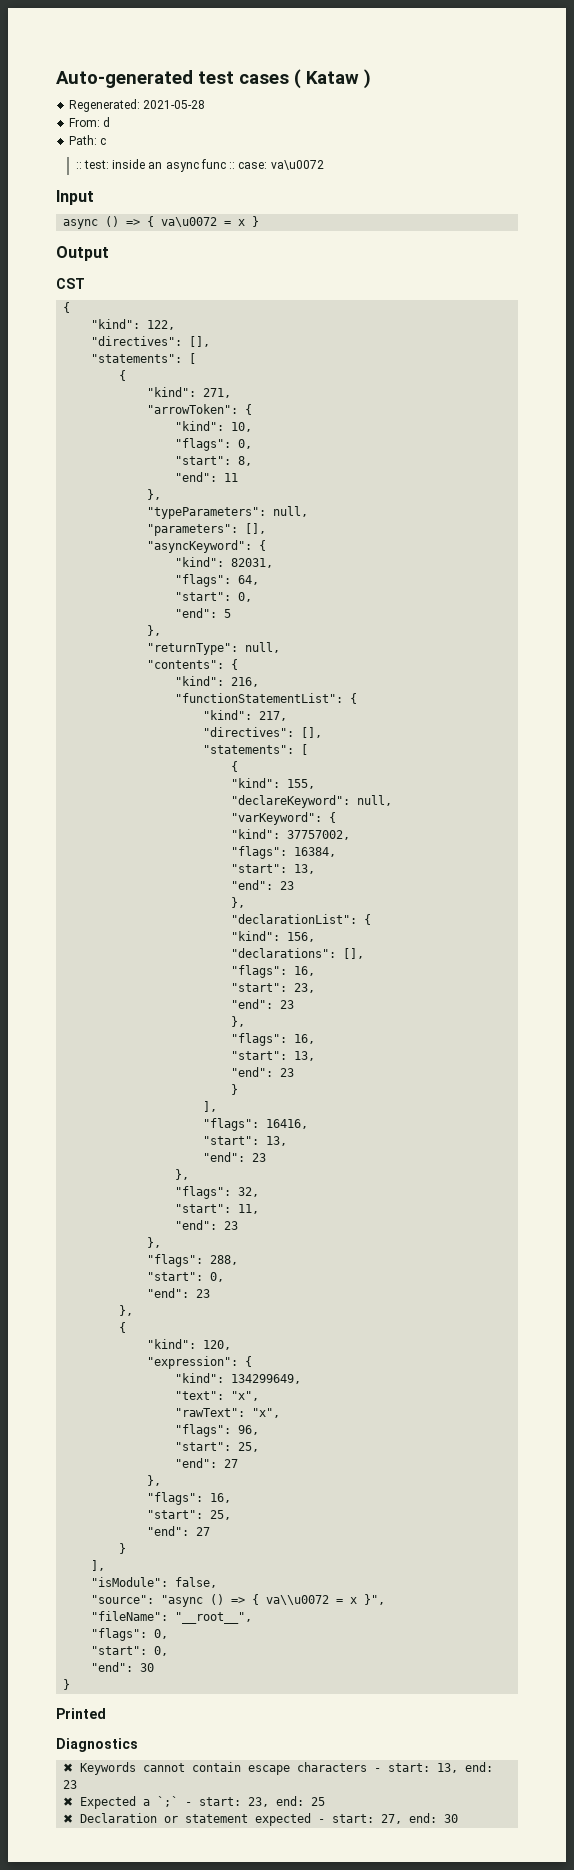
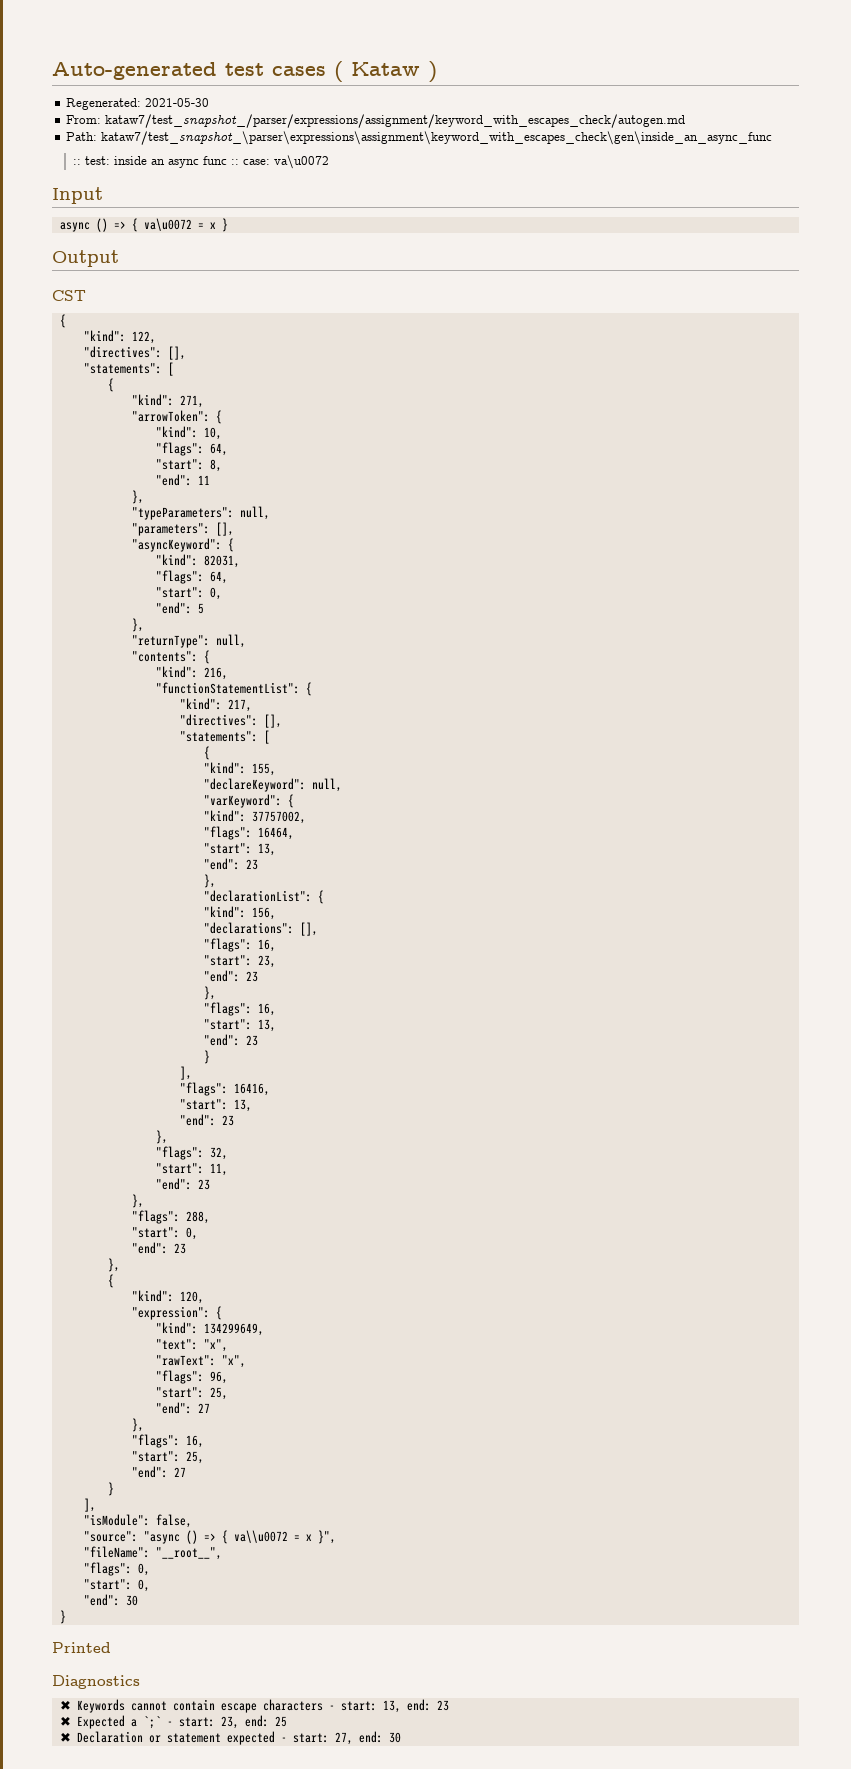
- Regenerated: 2021-05-28
+ Regenerated: 2021-05-30
- From: d
+ From: kataw7/test_snapshot_/parser/expressions/assignment/keyword_with_escapes_check/autogen.md
- Path: c
+ Path: kataw7/test_snapshot_\parser\expressions\assignment\keyword_with_escapes_check\gen\inside_an_async_func
  "kind": 10,
- "flags": 0,
+ "flags": 64,
- "flags": 16384,
+ "flags": 16464,

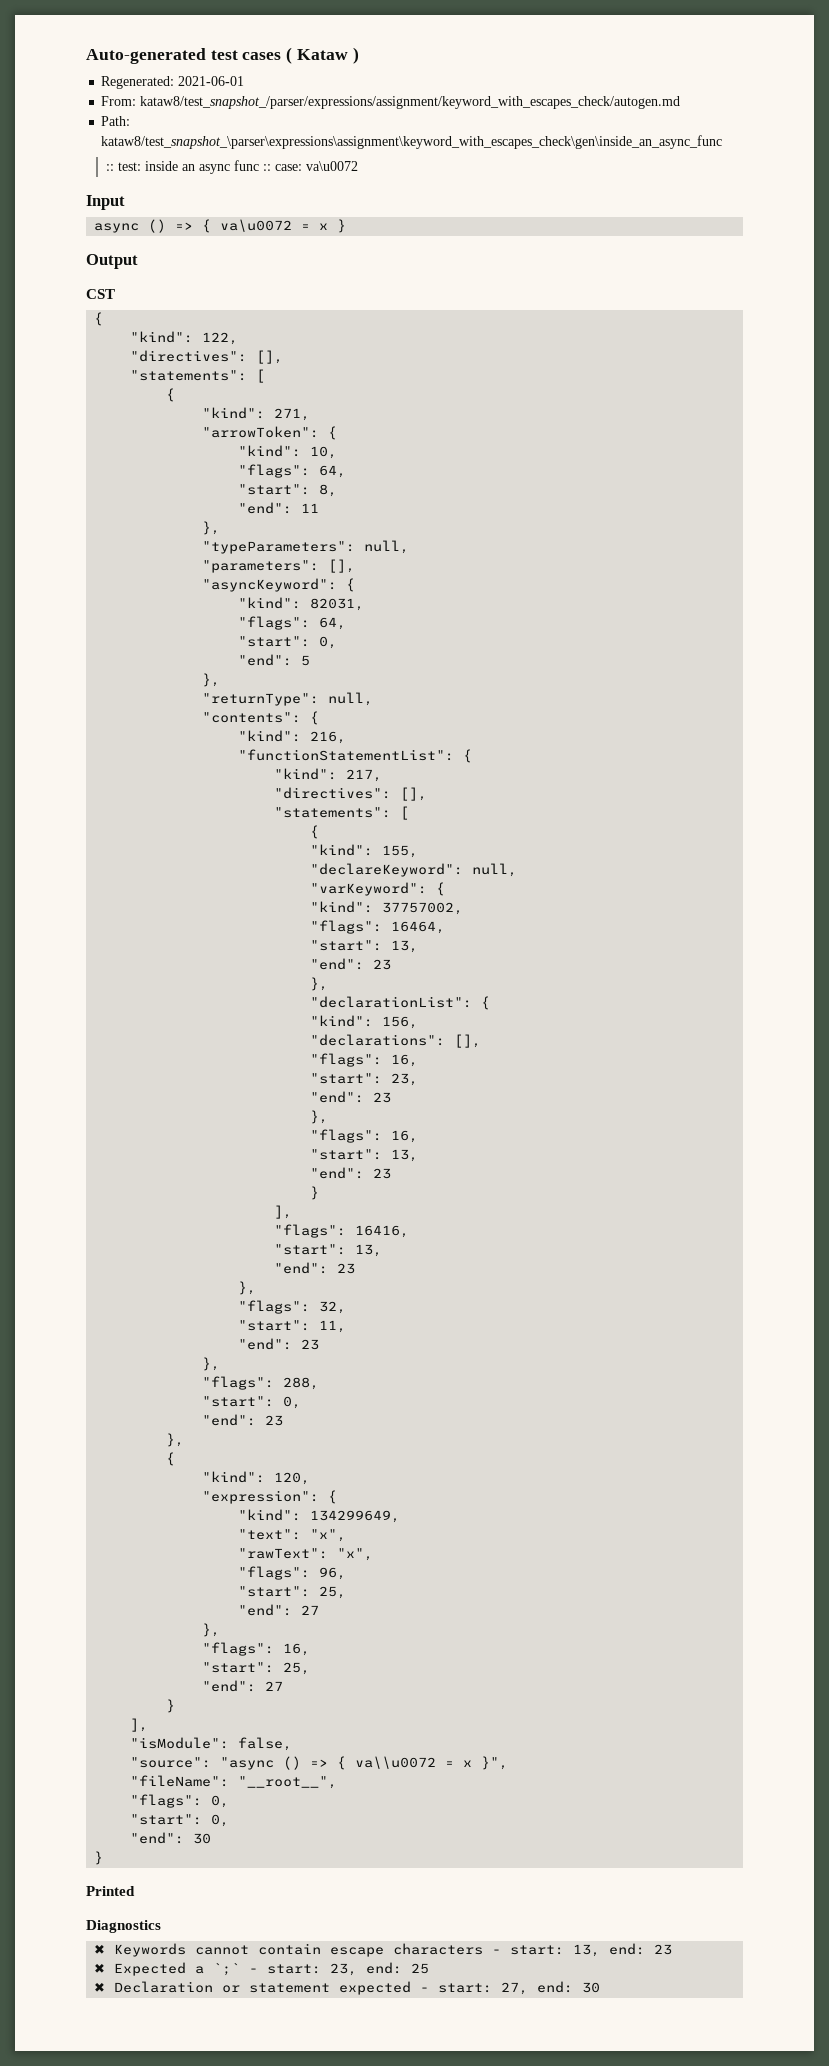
- Regenerated: 2021-05-30
+ Regenerated: 2021-06-01
- From: kataw7/test_snapshot_/parser/expressions/assignment/keyword_with_escapes_check/autogen.md
+ From: kataw8/test_snapshot_/parser/expressions/assignment/keyword_with_escapes_check/autogen.md
- Path: kataw7/test_snapshot_\parser\expressions\assignment\keyword_with_escapes_check\gen\inside_an_async_func
+ Path: kataw8/test_snapshot_\parser\expressions\assignment\keyword_with_escapes_check\gen\inside_an_async_func

